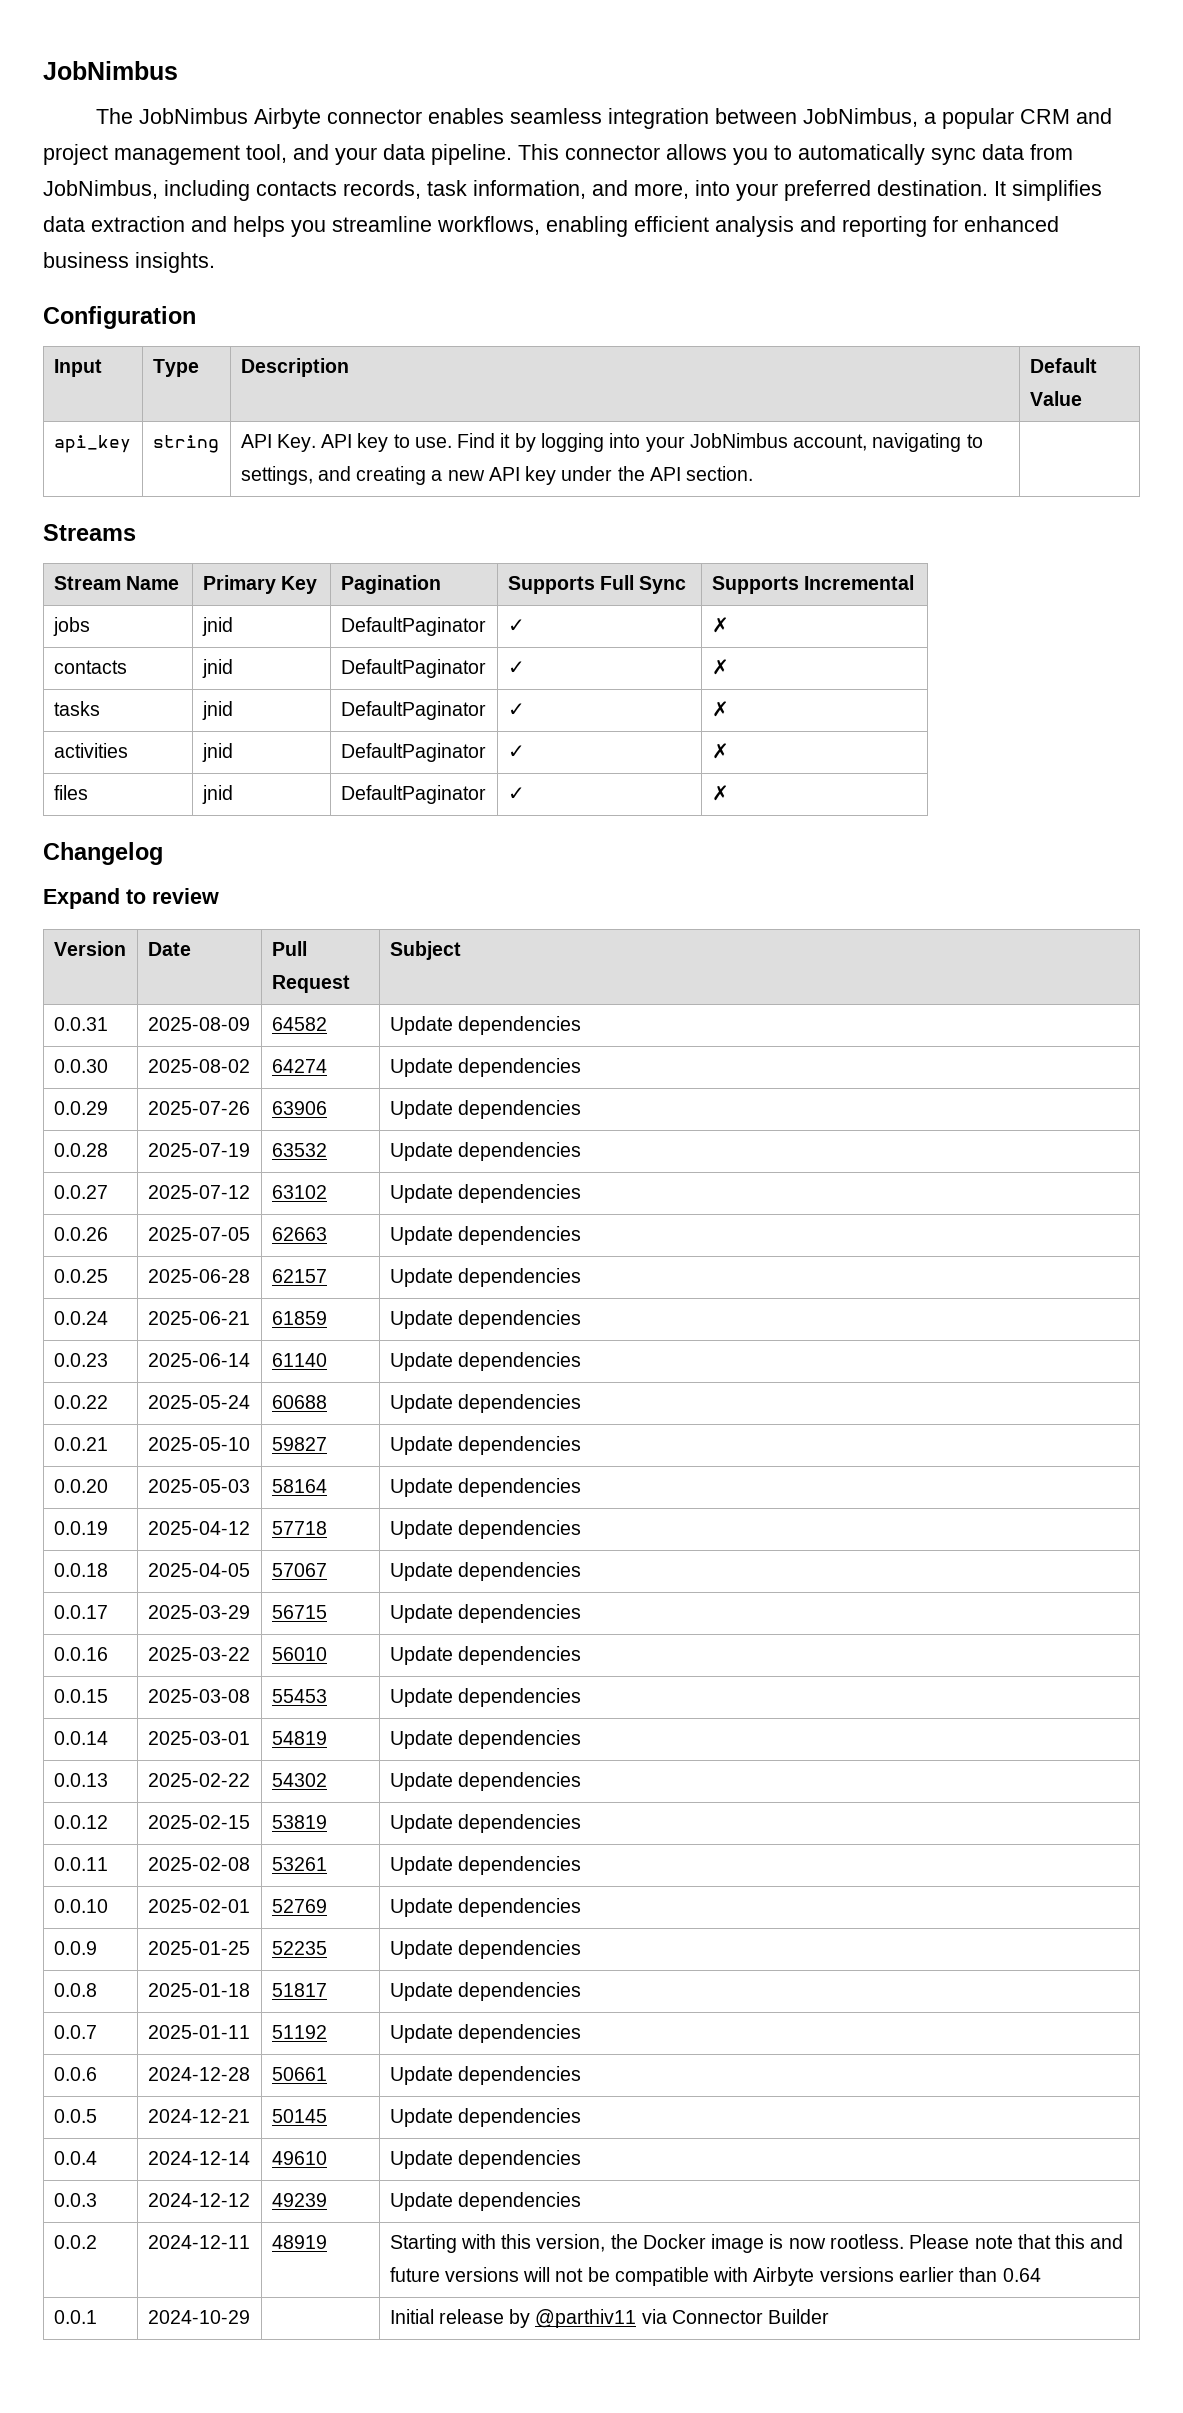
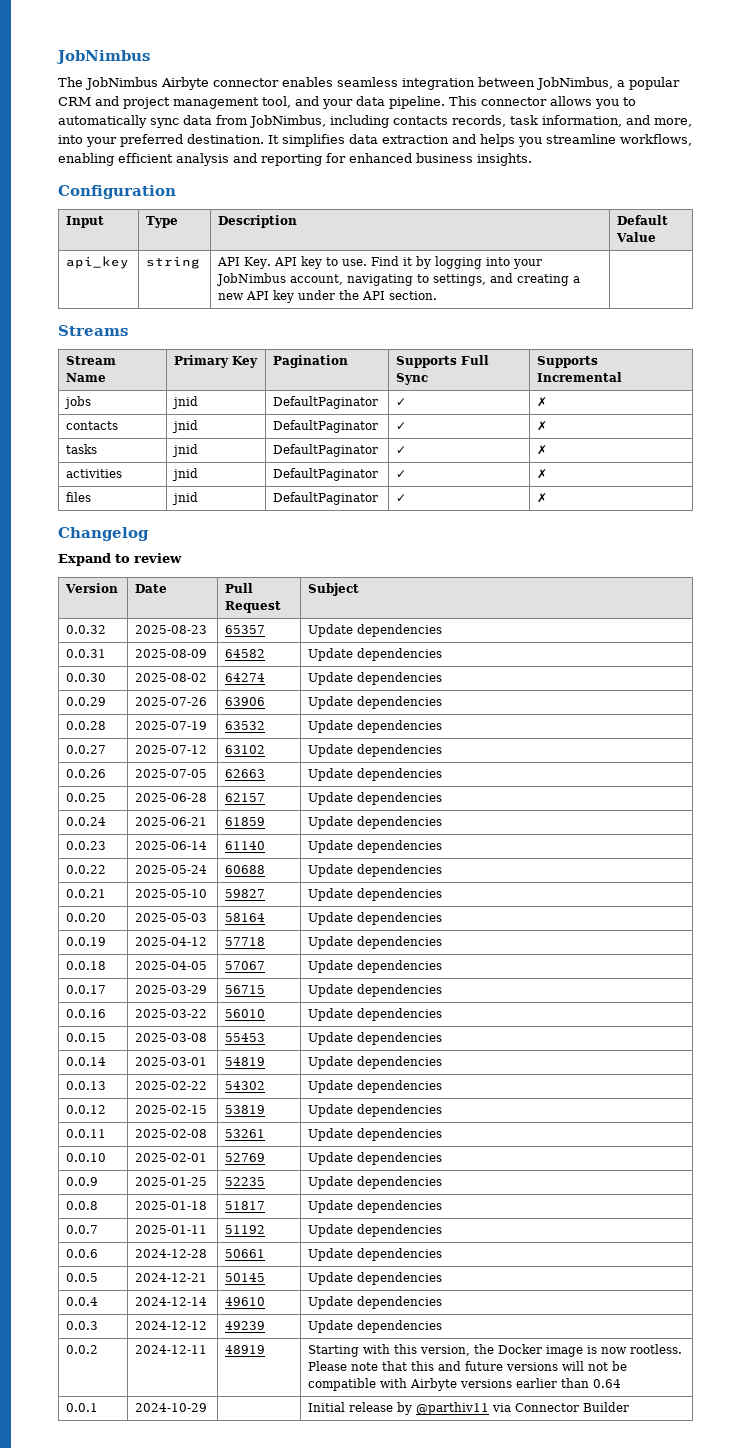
+ 0.0.32 | 2025-08-23 | 65357 | Update dependencies

